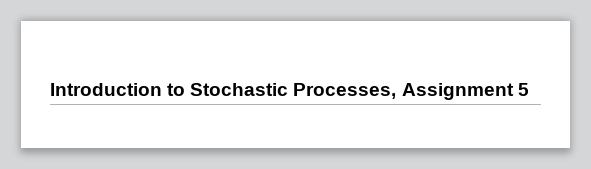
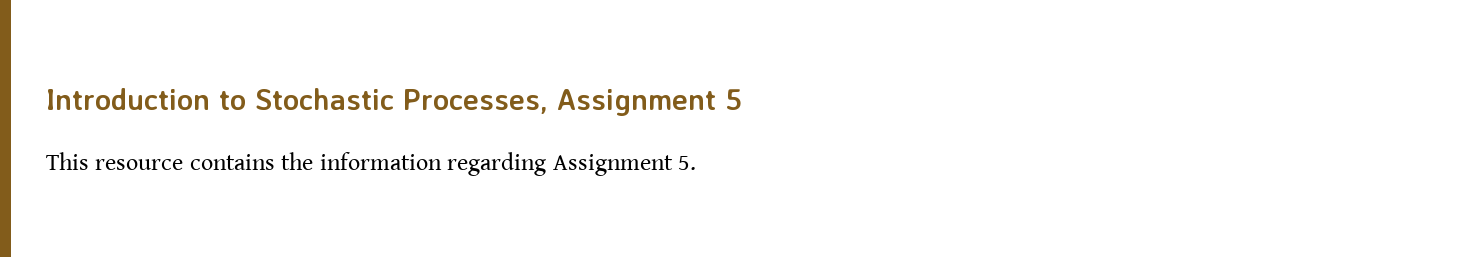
+ This resource contains the information regarding Assignment 5.

